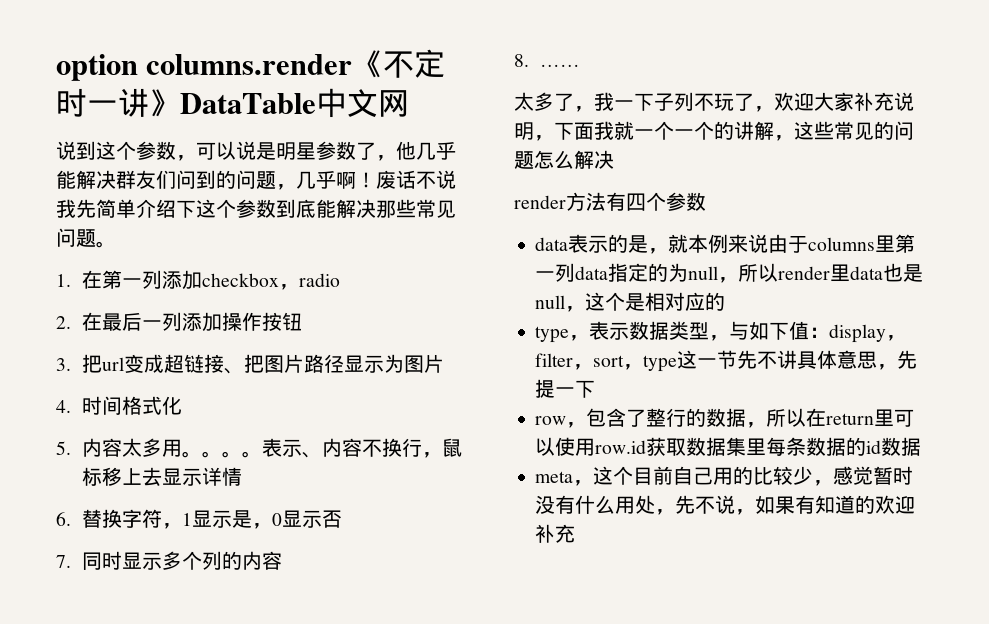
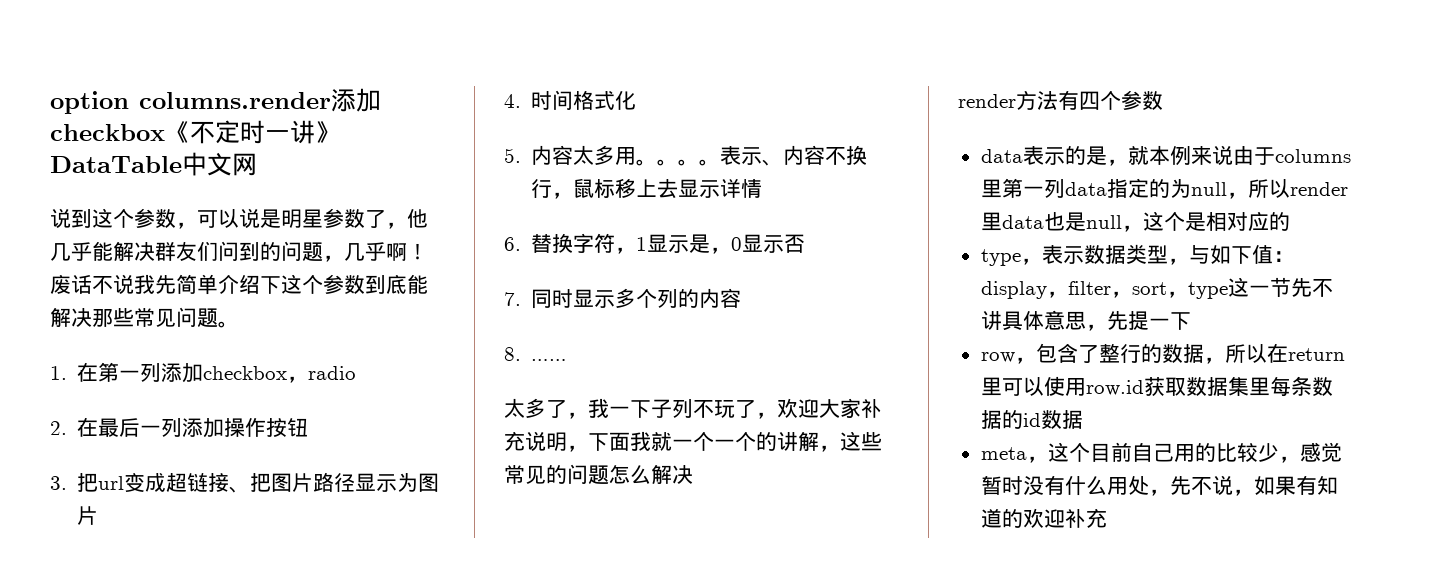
- option columns.render《不定时一讲》DataTable中文网
+ option columns.render添加checkbox《不定时一讲》DataTable中文网

